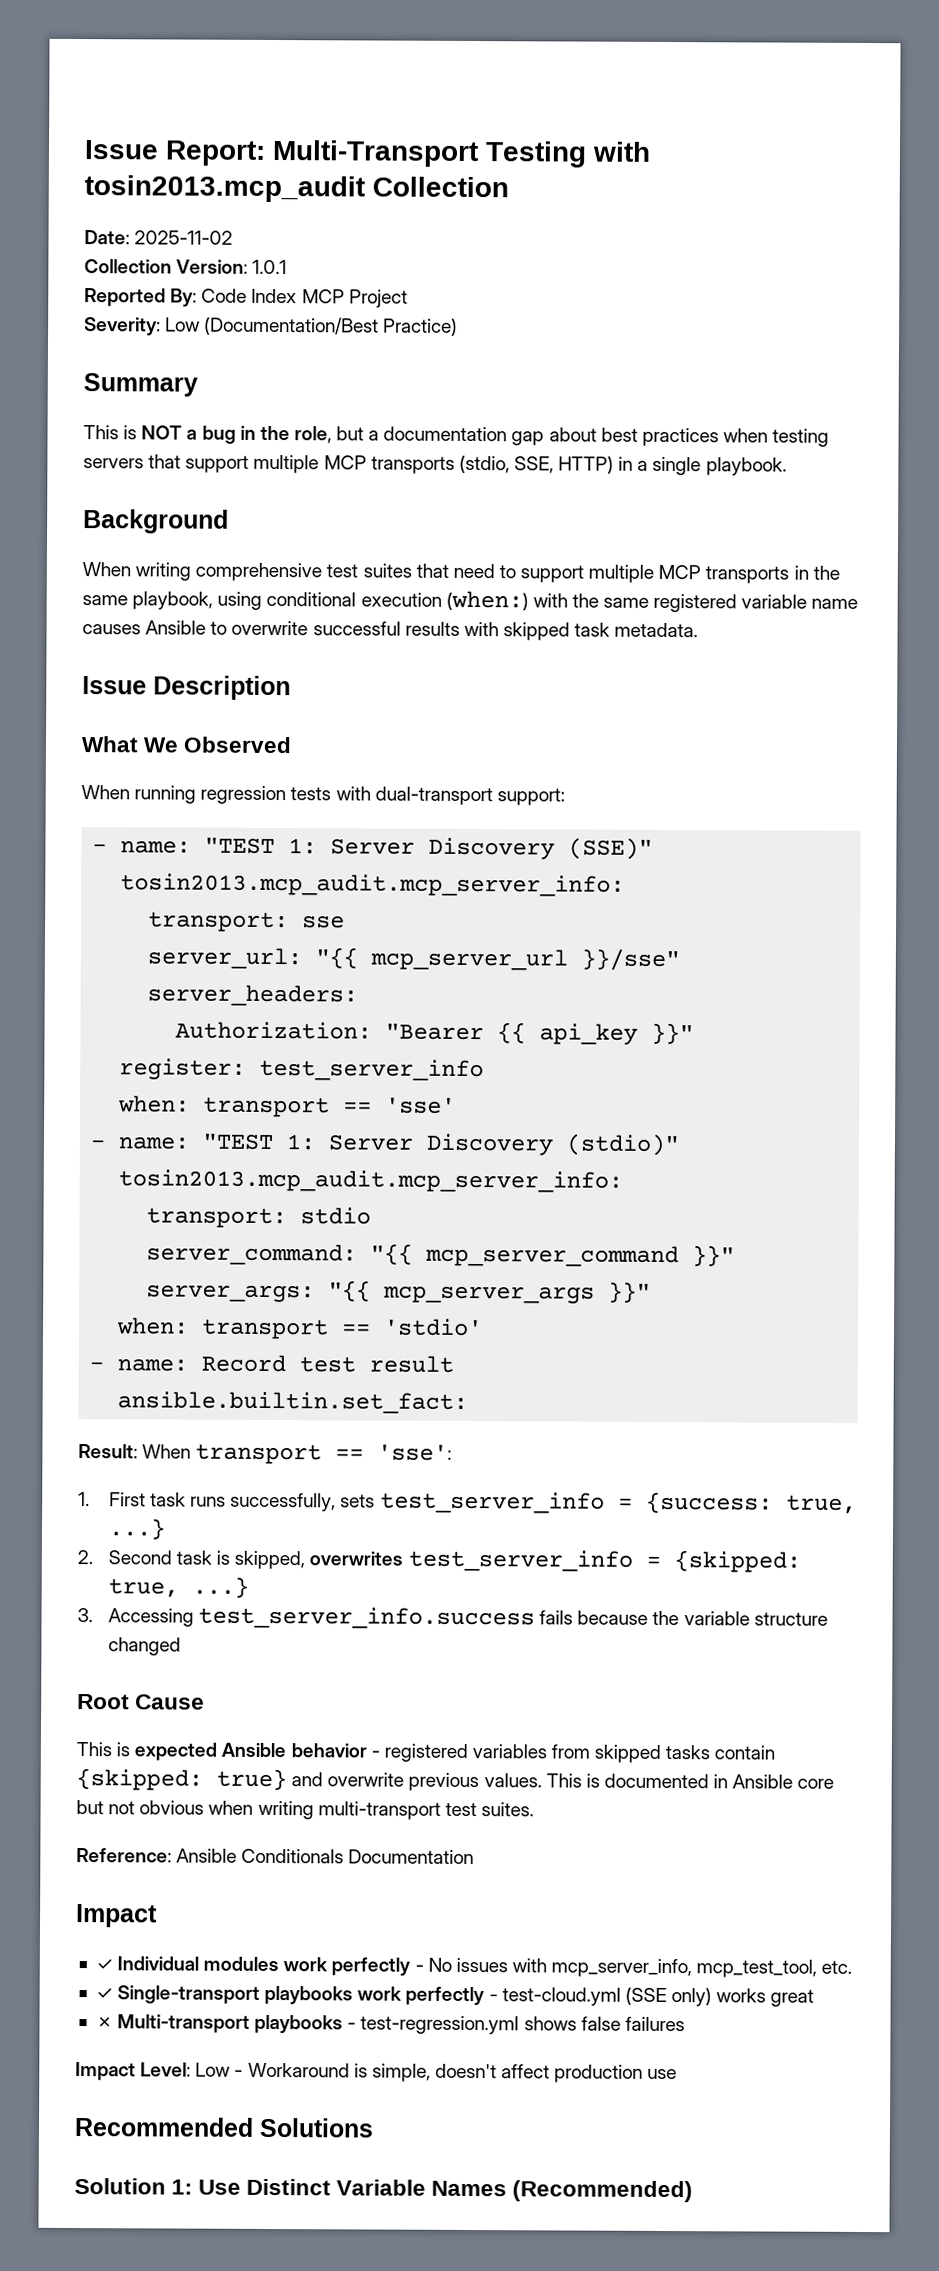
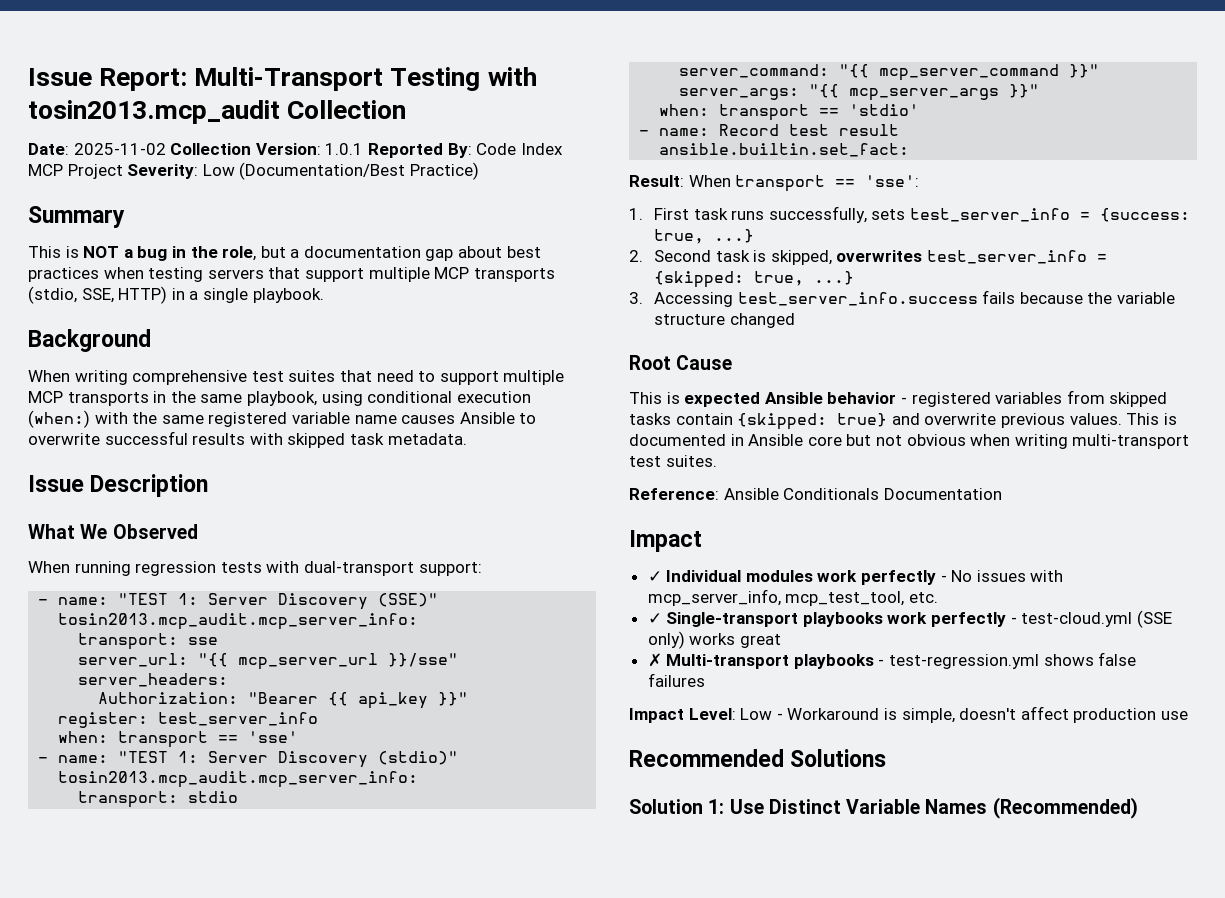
- Date: 2025-11-02
- Collection Version: 1.0.1
- Reported By: Code Index MCP Project
- Severity: Low (Documentation/Best Practice)
+ Date: 2025-11-02 Collection Version: 1.0.1 Reported By: Code Index MCP Project Severity: Low (Documentation/Best Practice)

